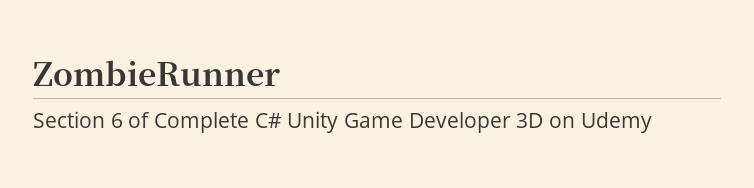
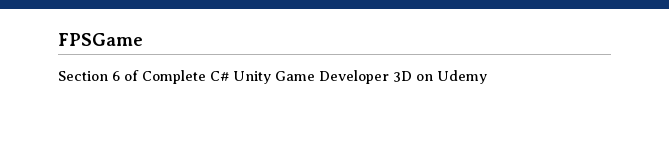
- ZombieRunner
+ FPSGame

